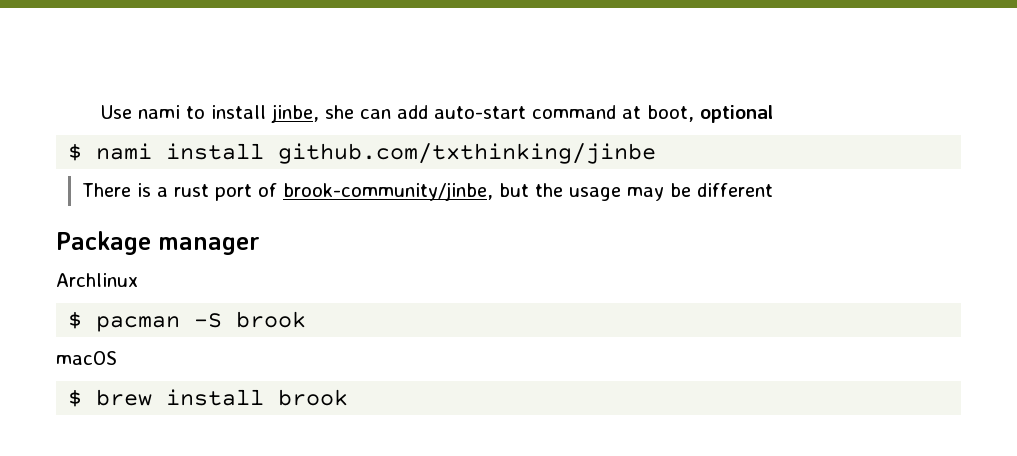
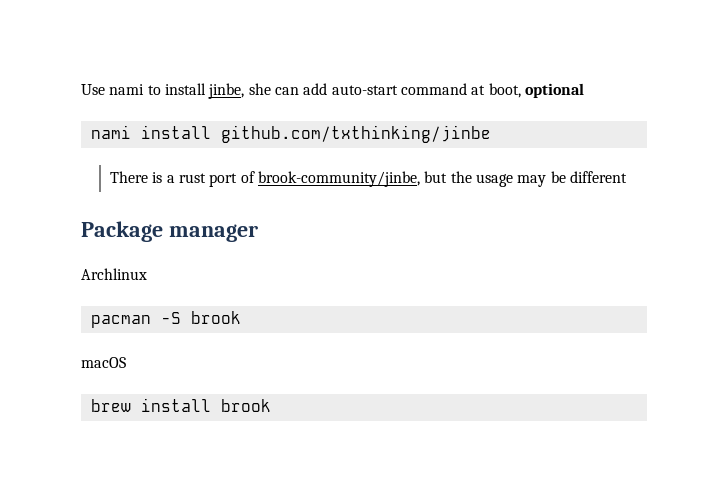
- $ nami install github.com/txthinking/jinbe
+ nami install github.com/txthinking/jinbe
- $ pacman -S brook
+ pacman -S brook
- $ brew install brook
+ brew install brook

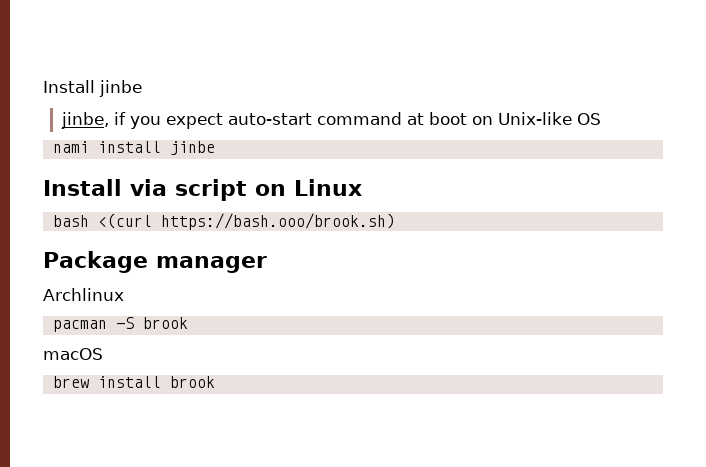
- Use nami to install jinbe, she can add auto-start command at boot, optional
- nami install github.com/txthinking/jinbe
- There is a rust port of brook-community/jinbe, but the usage may be different
+ Install jinbe
+ jinbe, if you expect auto-start command at boot on Unix-like OS
+ nami install jinbe
+ Install via script on Linux
+ bash <(curl https://bash.ooo/brook.sh)

